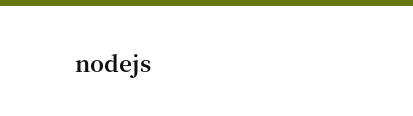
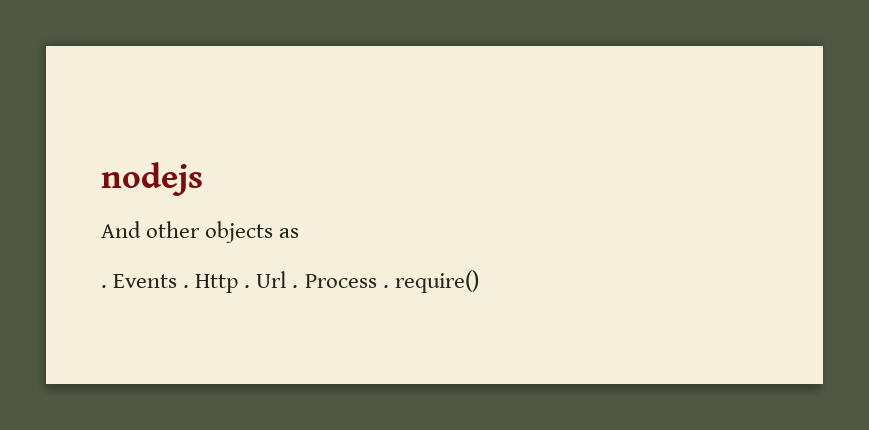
+ And other objects as
+ . Events . Http . Url . Process . require()

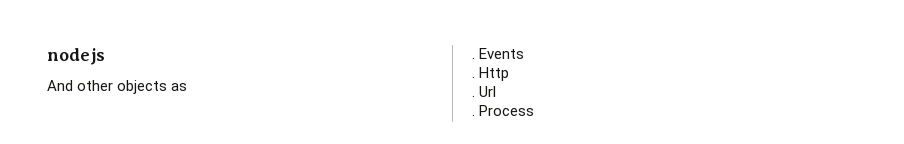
- Events .
+ Events
+ .
- Http .
+ Http
+ .
- Url .
+ Url
+ .
- Process . require()
+ Process

